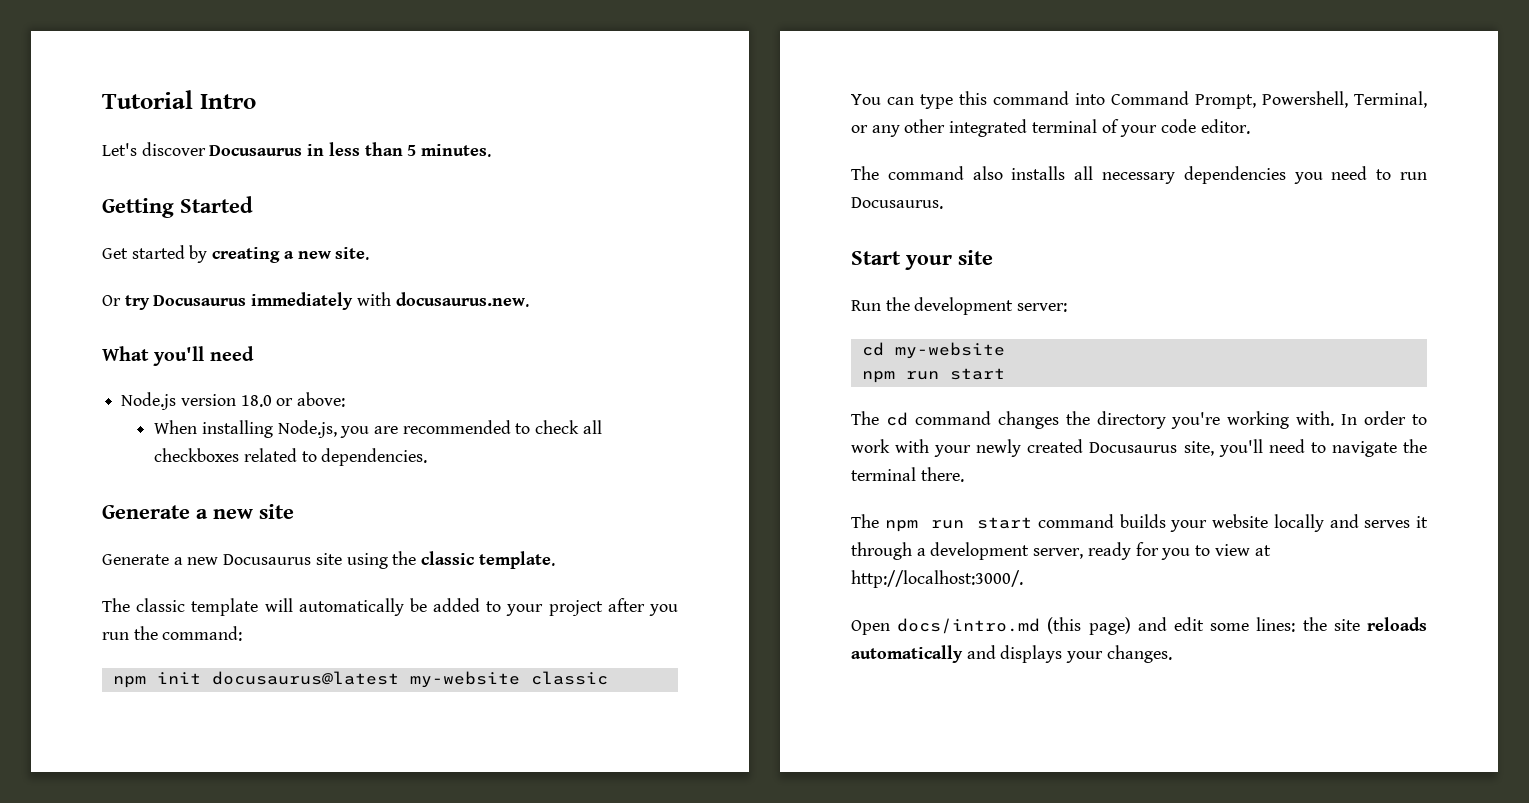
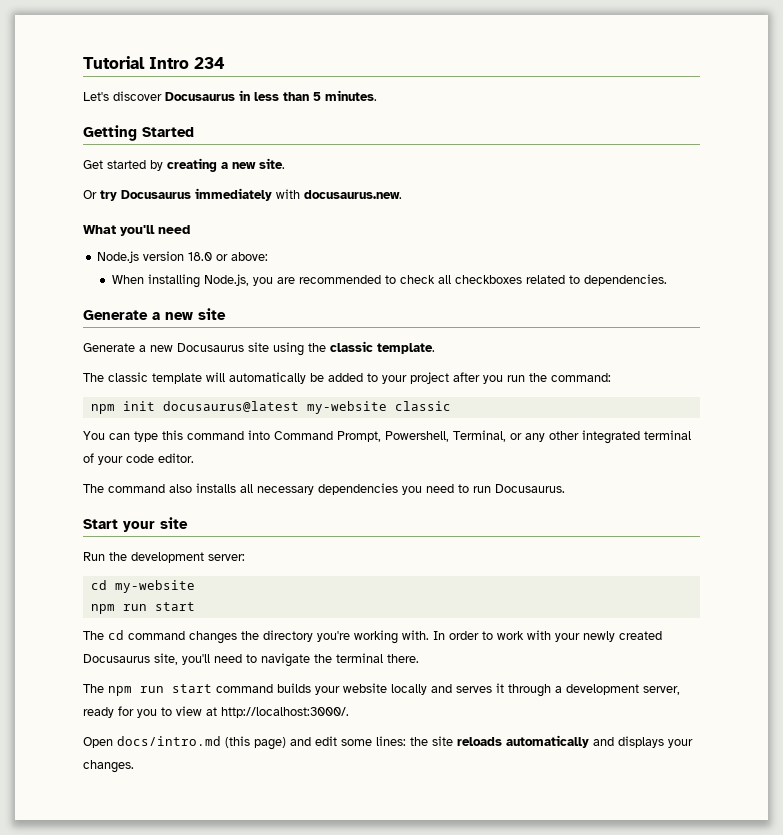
- Tutorial Intro
+ Tutorial Intro 234

